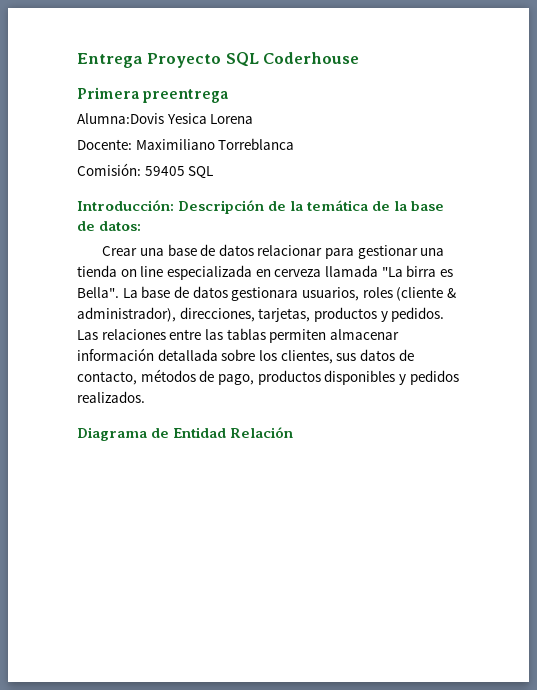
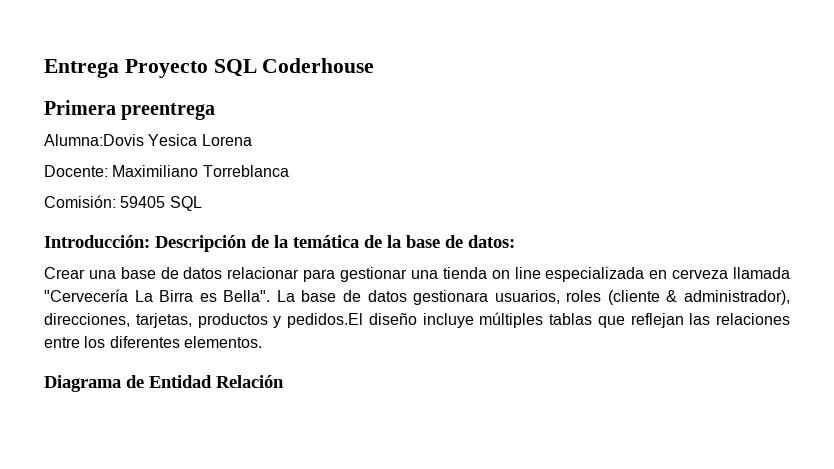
- Crear una base de datos relacionar para gestionar una tienda on line especializada en cerveza llamada "La birra es Bella".
+ Crear una base de datos relacionar para gestionar una tienda on line especializada en cerveza llamada "Cervecería La Birra es Bella".
- La base de datos gestionara usuarios, roles (cliente & administrador), direcciones, tarjetas, productos y pedidos. Las relaciones entre las tablas permiten almacenar información detallada sobre los clientes, sus datos de contacto, métodos de pago, productos disponibles y pedidos realizados.
+ La base de datos gestionara usuarios, roles (cliente & administrador), direcciones, tarjetas, productos y pedidos.El diseño incluye múltiples tablas que reflejan las relaciones entre los diferentes elementos.

